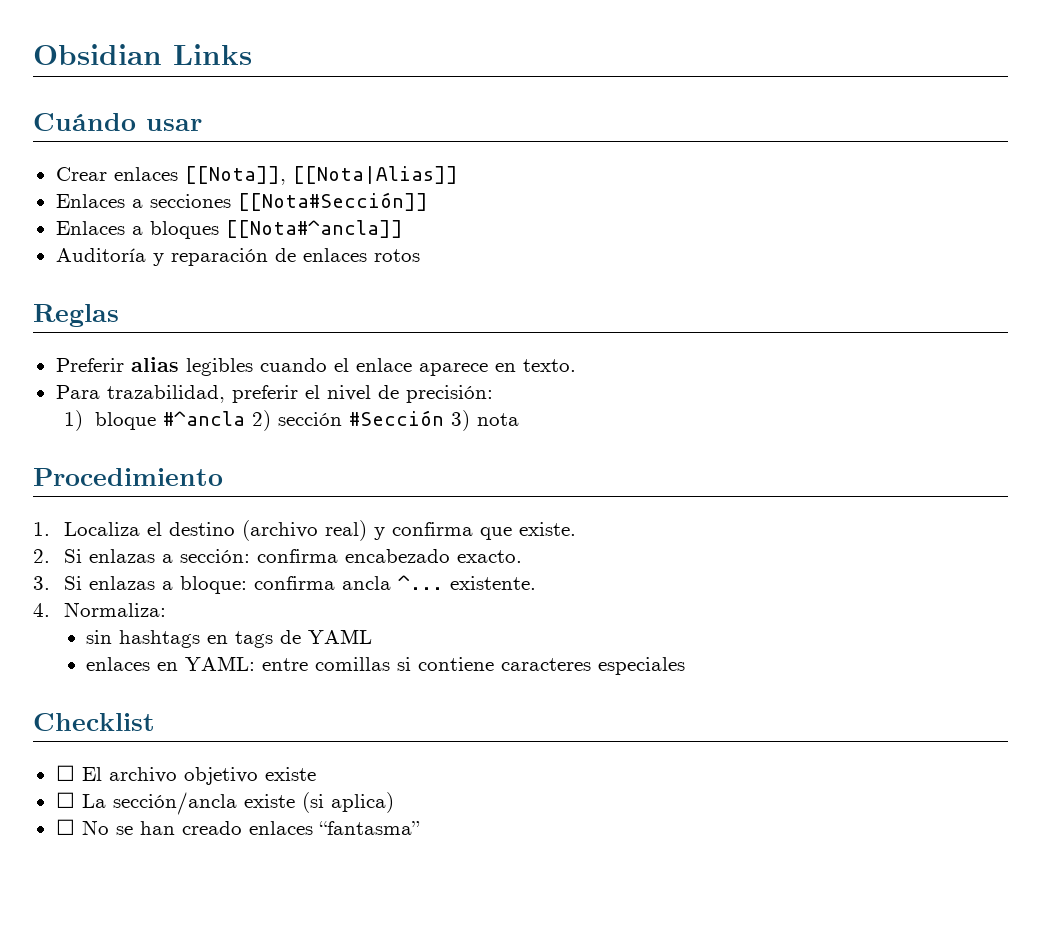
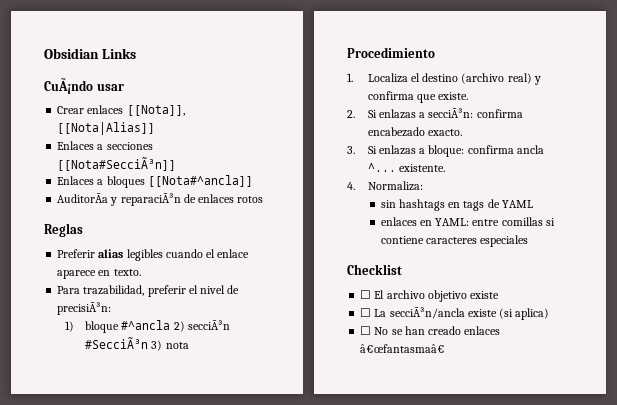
- Cuándo usar
+ CuÃ¡ndo usar
- Enlaces a secciones [[Nota#Sección]]
+ Enlaces a secciones [[Nota#SecciÃ³n]]
- Auditoría y reparación de enlaces rotos
+ AuditorÃa y reparaciÃ³n de enlaces rotos
- Para trazabilidad, preferir el nivel de precisión:
+ Para trazabilidad, preferir el nivel de precisiÃ³n:
- 1) bloque #^ancla 2) sección #Sección 3) nota
+ 1) bloque #^ancla 2) secciÃ³n #SecciÃ³n 3) nota
- 2. Si enlazas a sección: confirma encabezado exacto.
+ 2. Si enlazas a secciÃ³n: confirma encabezado exacto.
- ☐ La sección/ancla existe (si aplica)
+ ☐ La secciÃ³n/ancla existe (si aplica)
- ☐ No se han creado enlaces “fantasma”
+ ☐ No se han creado enlaces â€œfantasmaâ€

